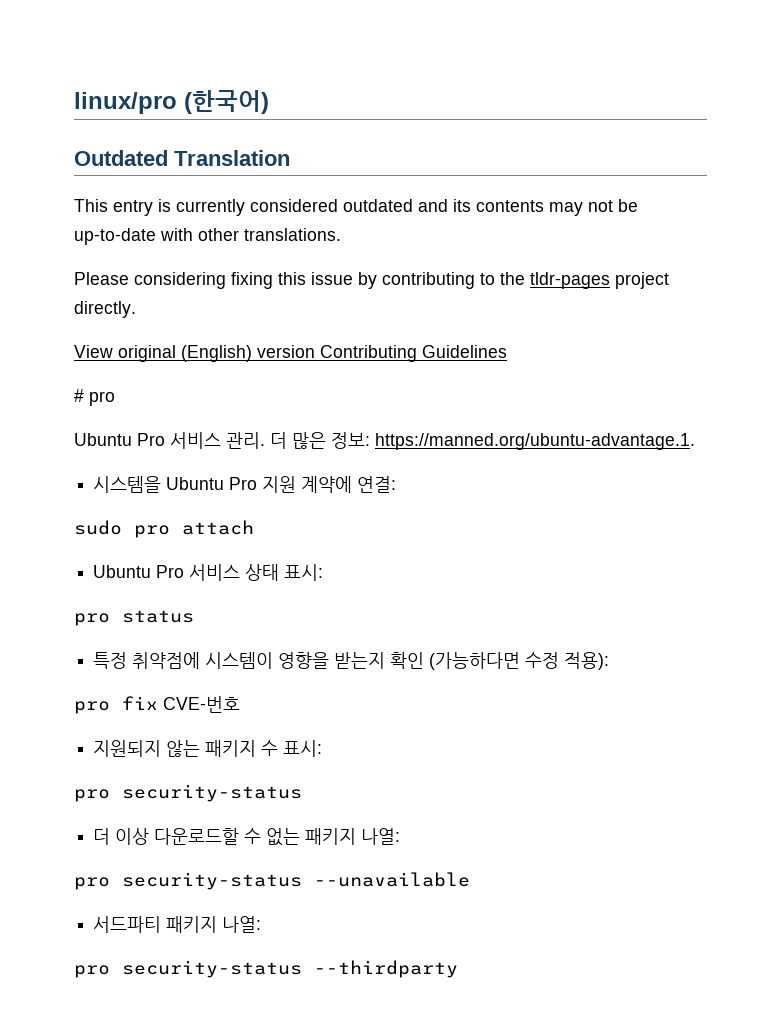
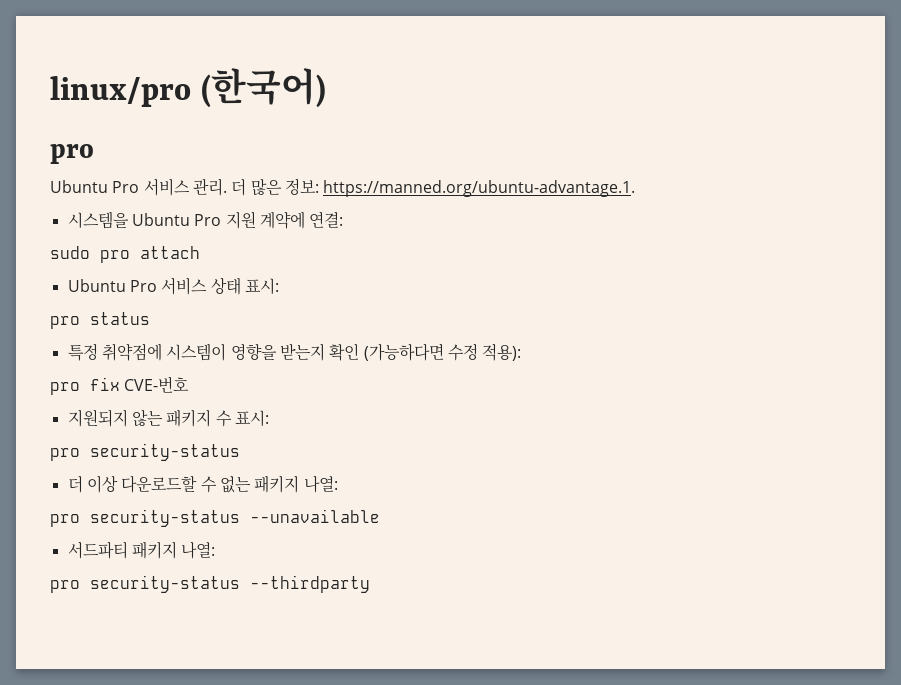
  linux/pro (한국어)
- Outdated Translation
- This entry is currently considered outdated and its contents may not be up-to-date with other translations.
- Please considering fixing this issue by contributing to the tldr-pages project directly.
- View original (English) version Contributing Guidelines
- # pro
+ pro

